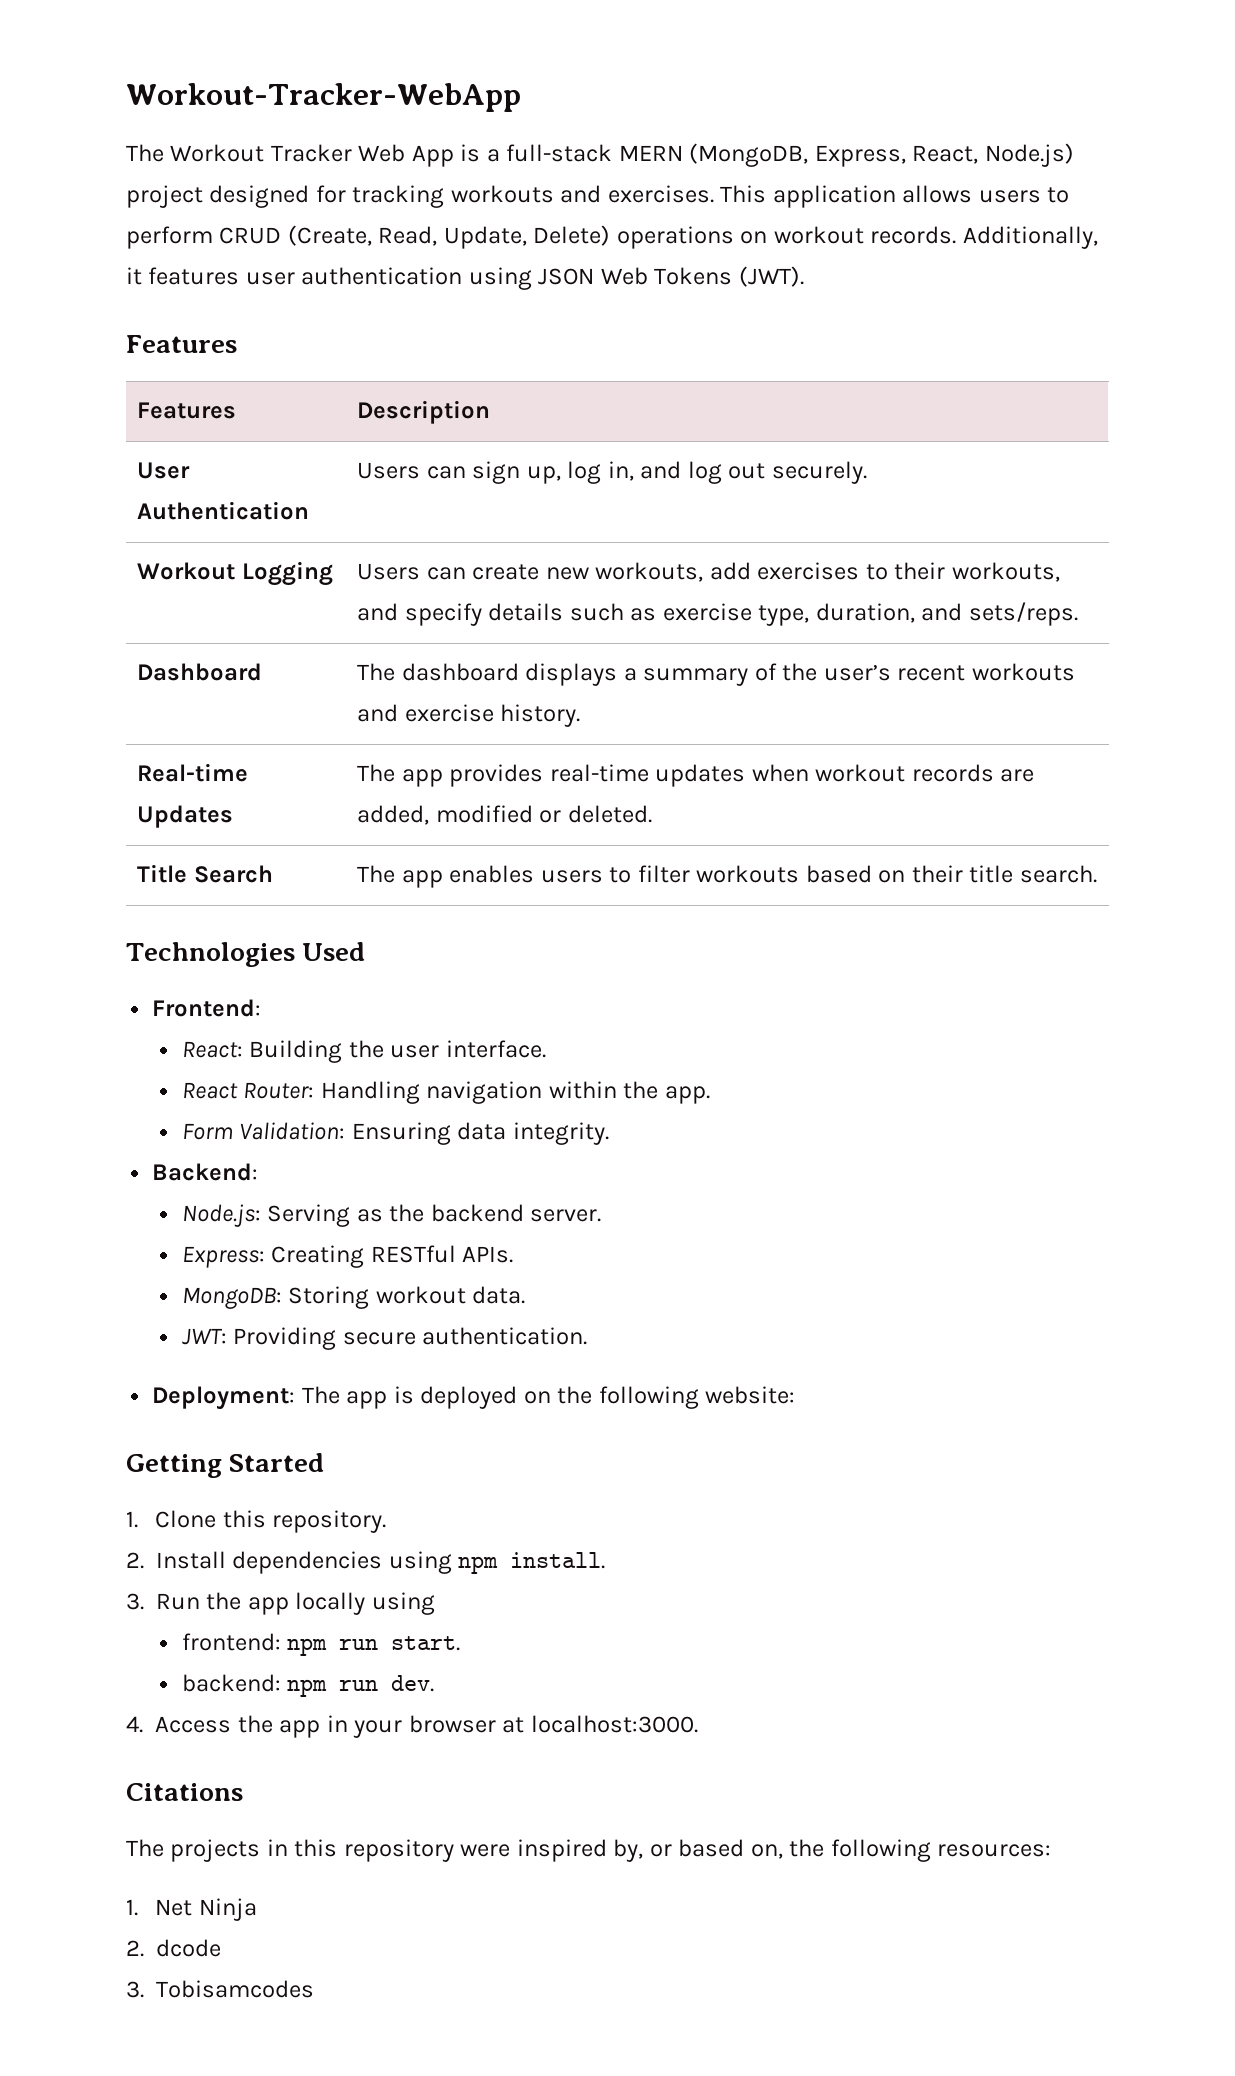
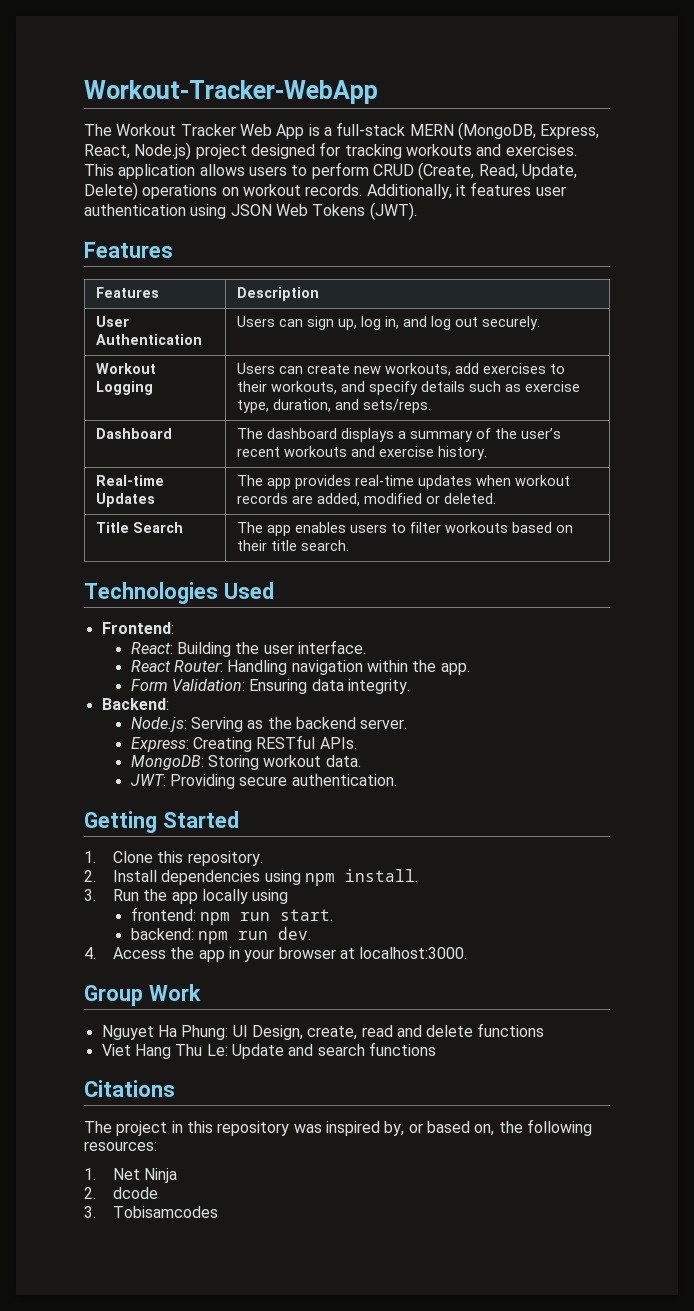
- Deployment: The app is deployed on the following website:
+ Group Work
+ Nguyet Ha Phung: UI Design, create, read and delete functions
+ Viet Hang Thu Le: Update and search functions
- The projects in this repository were inspired by, or based on, the following resources:
+ The project in this repository was inspired by, or based on, the following resources:

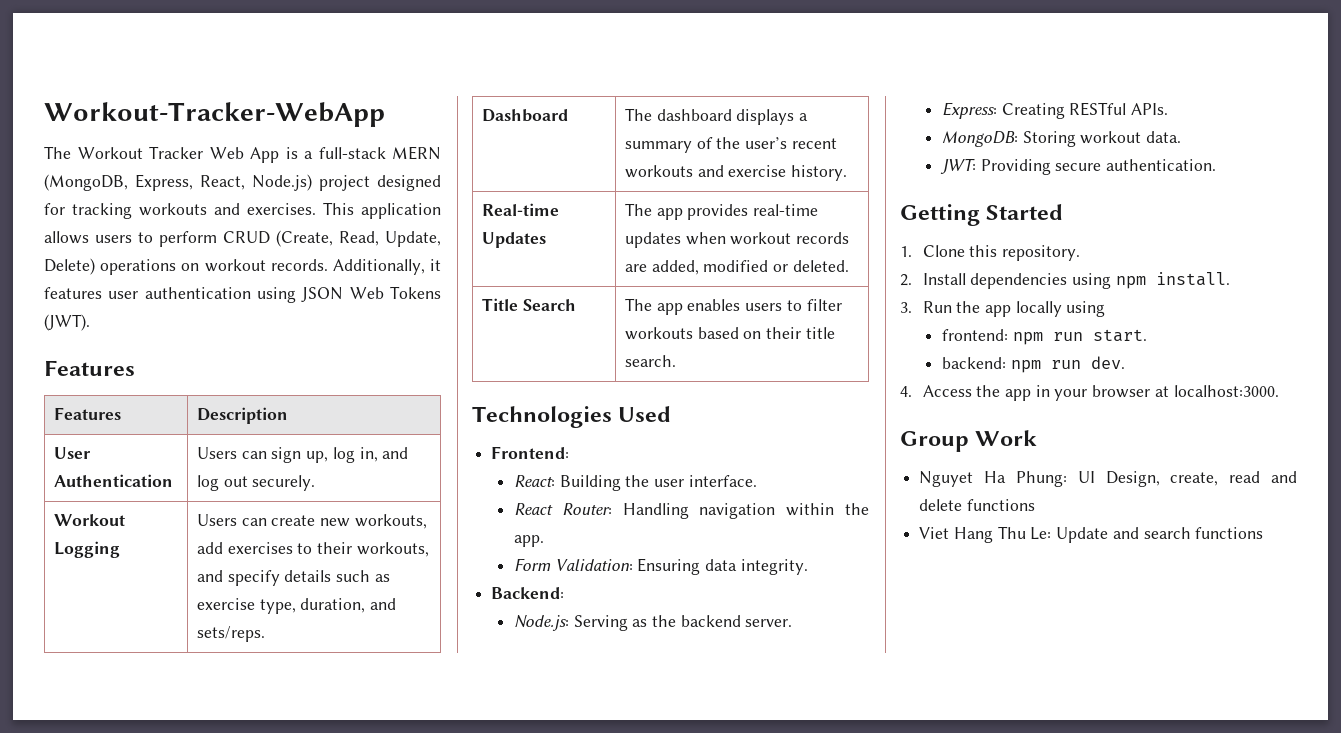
- Citations
- The project in this repository was inspired by, or based on, the following resources:
- 1. Net Ninja
- 2. dcode
- 3. Tobisamcodes

